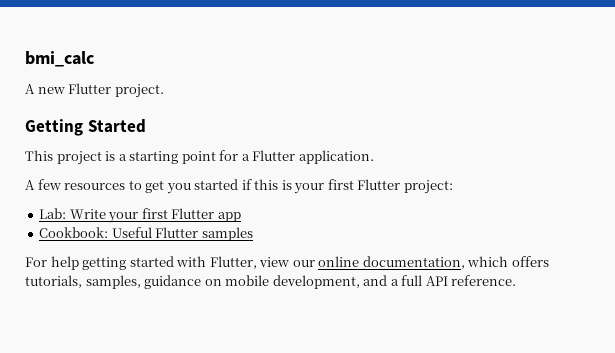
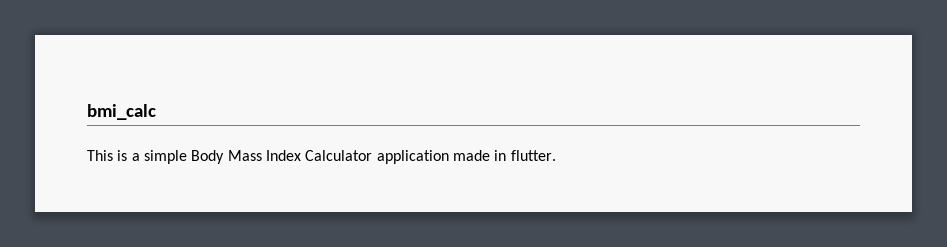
- A new Flutter project.
- Getting Started
- This project is a starting point for a Flutter application.
- A few resources to get you started if this is your first Flutter project:
- Lab: Write your first Flutter app
- Cookbook: Useful Flutter samples
- For help getting started with Flutter, view our online documentation, which offers tutorials, samples, guidance on mobile development, and a full API reference.
+ This is a simple Body Mass Index Calculator application made in flutter.

